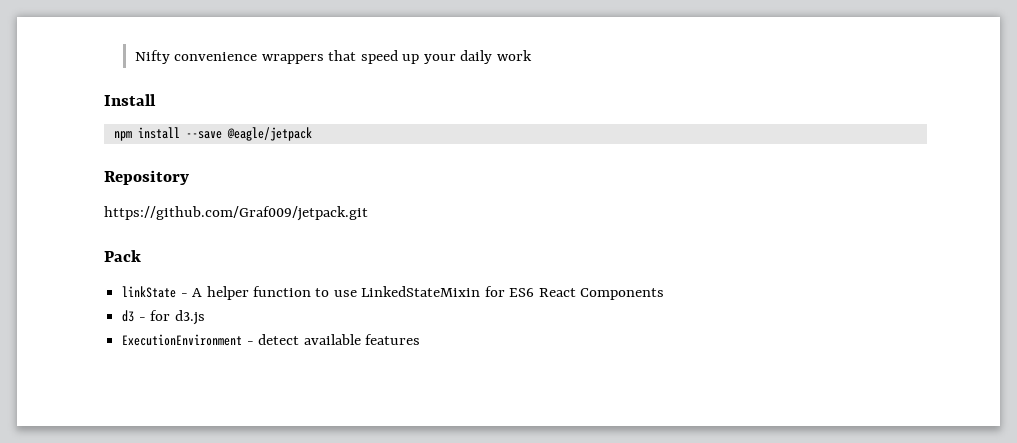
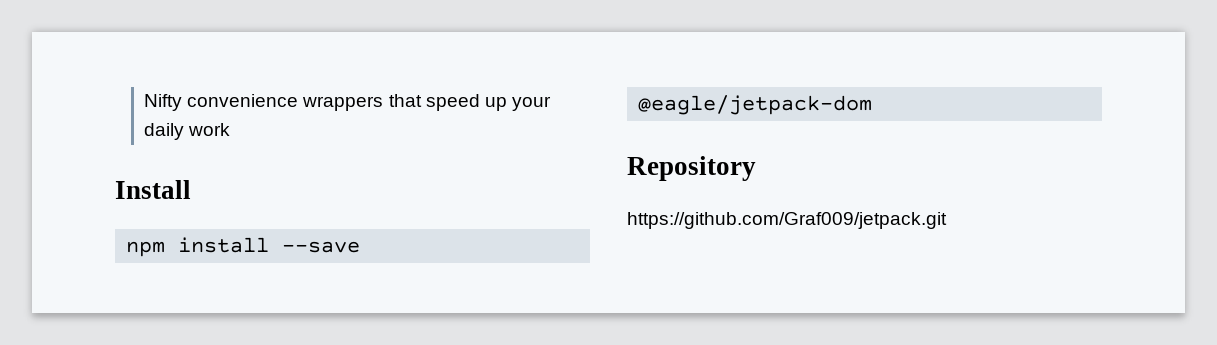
- npm install --save @eagle/jetpack
+ npm install --save @eagle/jetpack-dom
- Pack
- linkState - A helper function to use LinkedStateMixin for ES6 React Components
- d3 - for d3.js
- ExecutionEnvironment - detect available features

